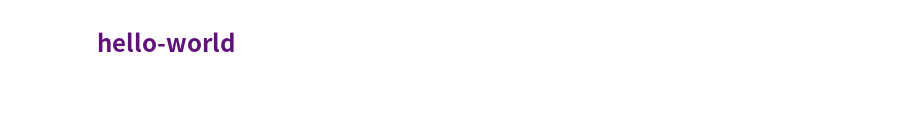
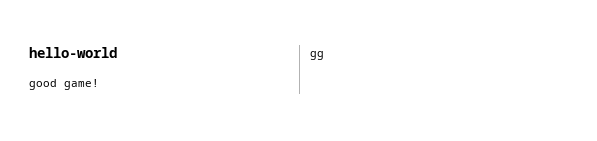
+ good game!
+ gg

